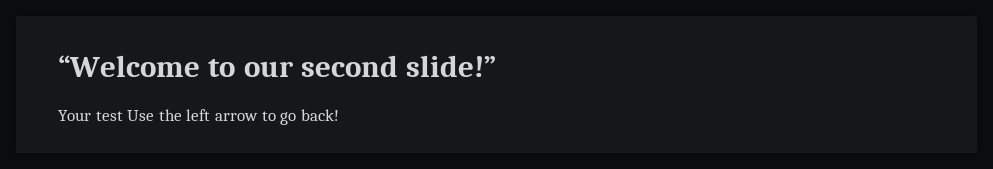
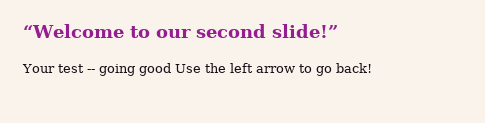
- Your test Use the left arrow to go back!
+ Your test -- going good Use the left arrow to go back!

